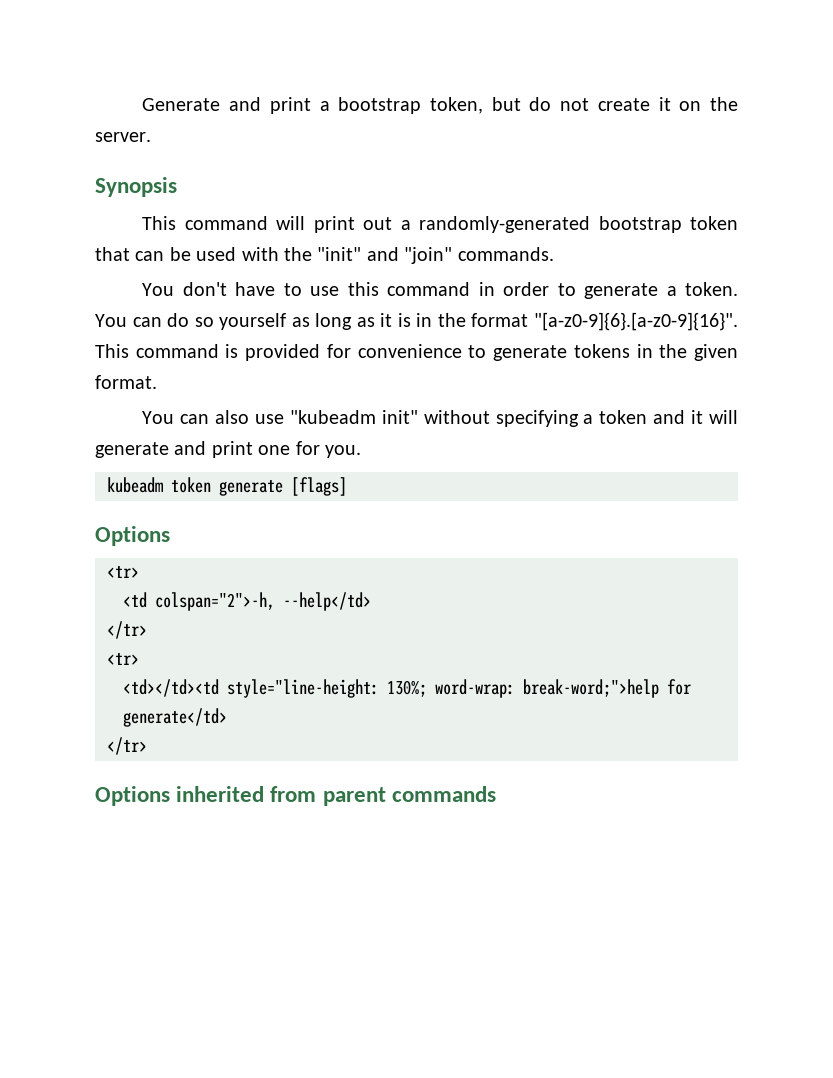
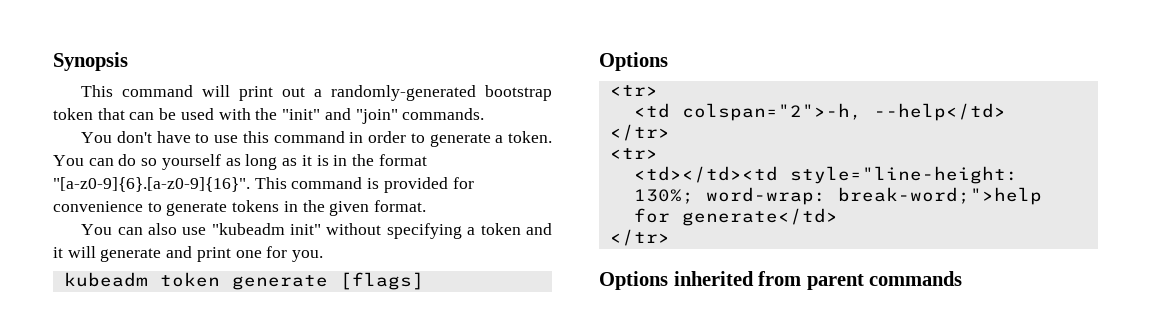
- Generate and print a bootstrap token, but do not create it on the server.

